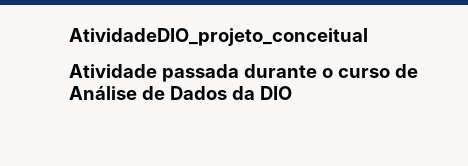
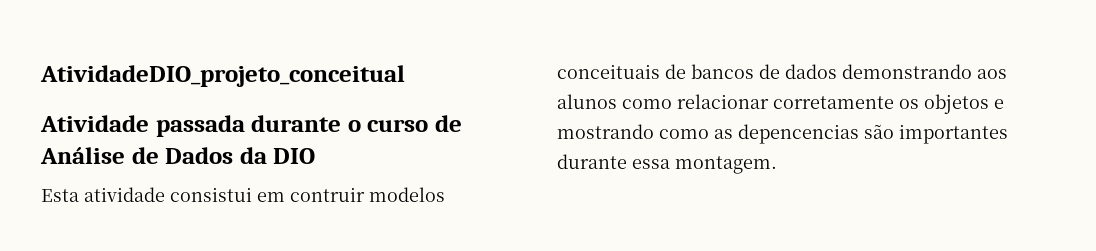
+ Esta atividade consistui em contruir modelos conceituais de bancos de dados demonstrando aos alunos como relacionar corretamente os objetos e mostrando como as depencencias são importantes durante essa montagem.

